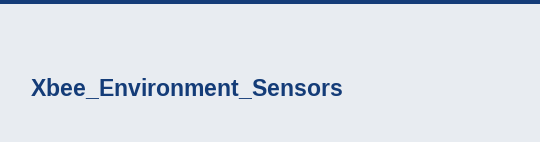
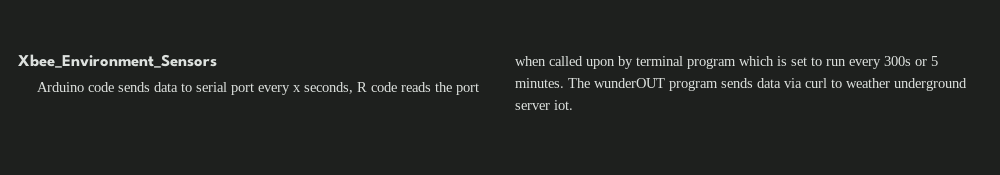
+ Arduino code sends data to serial port every x seconds, R code reads the port when called upon by terminal program which is set to run every 300s or 5 minutes. The wunderOUT program sends data via curl to weather underground server iot.

